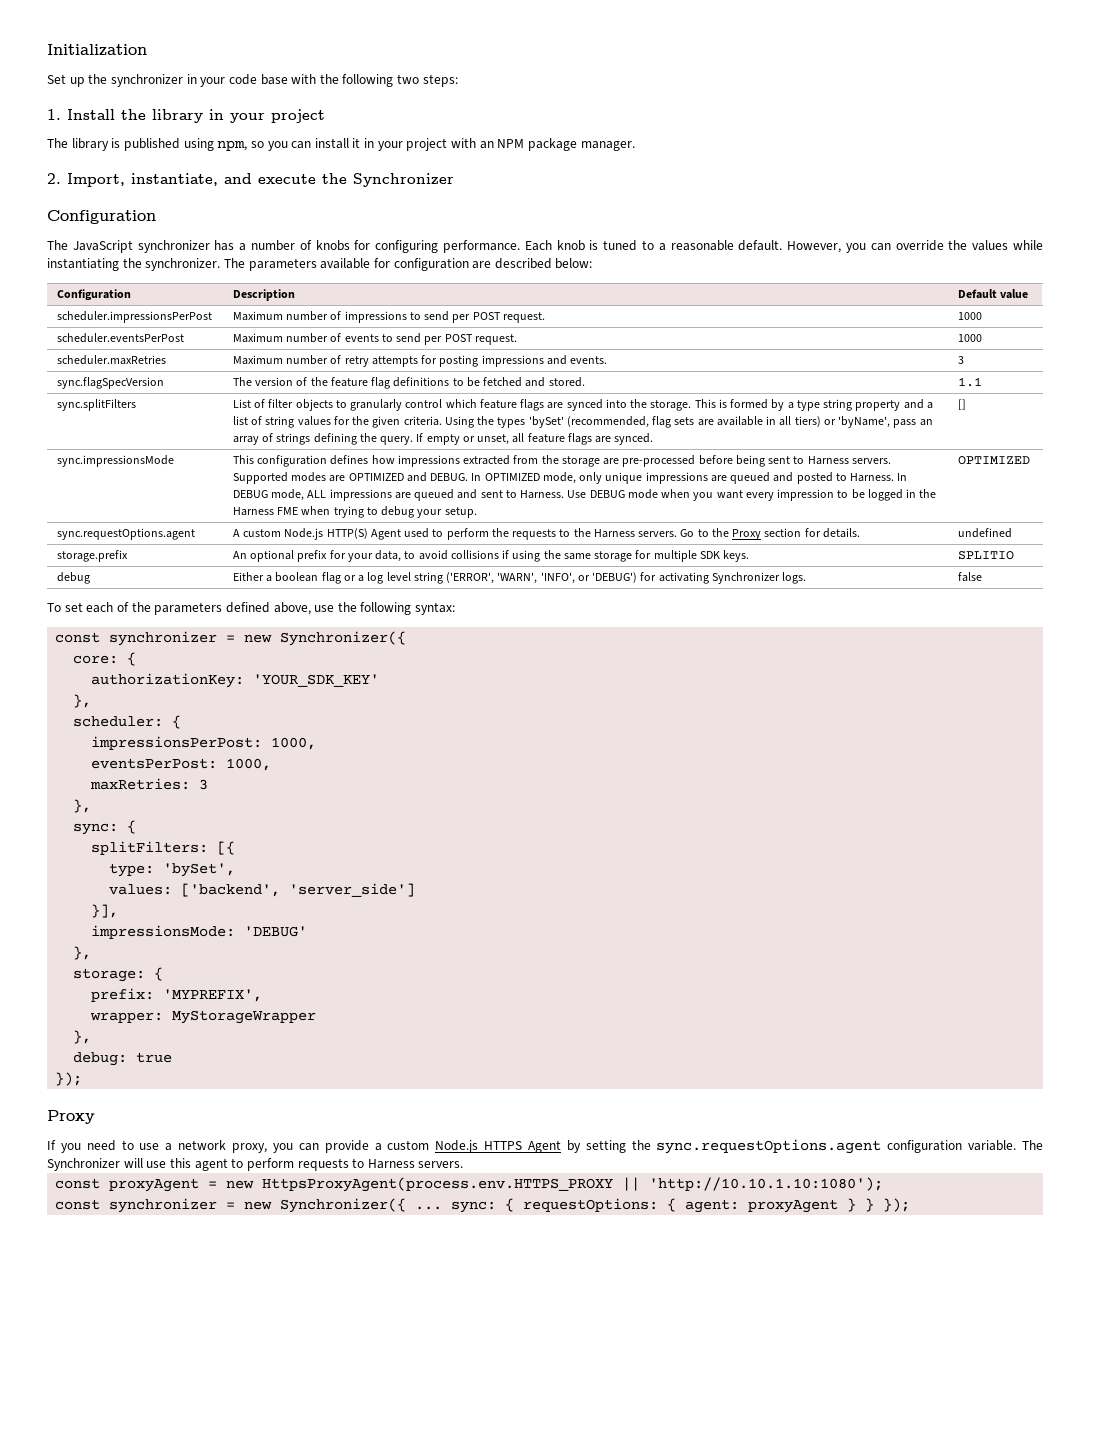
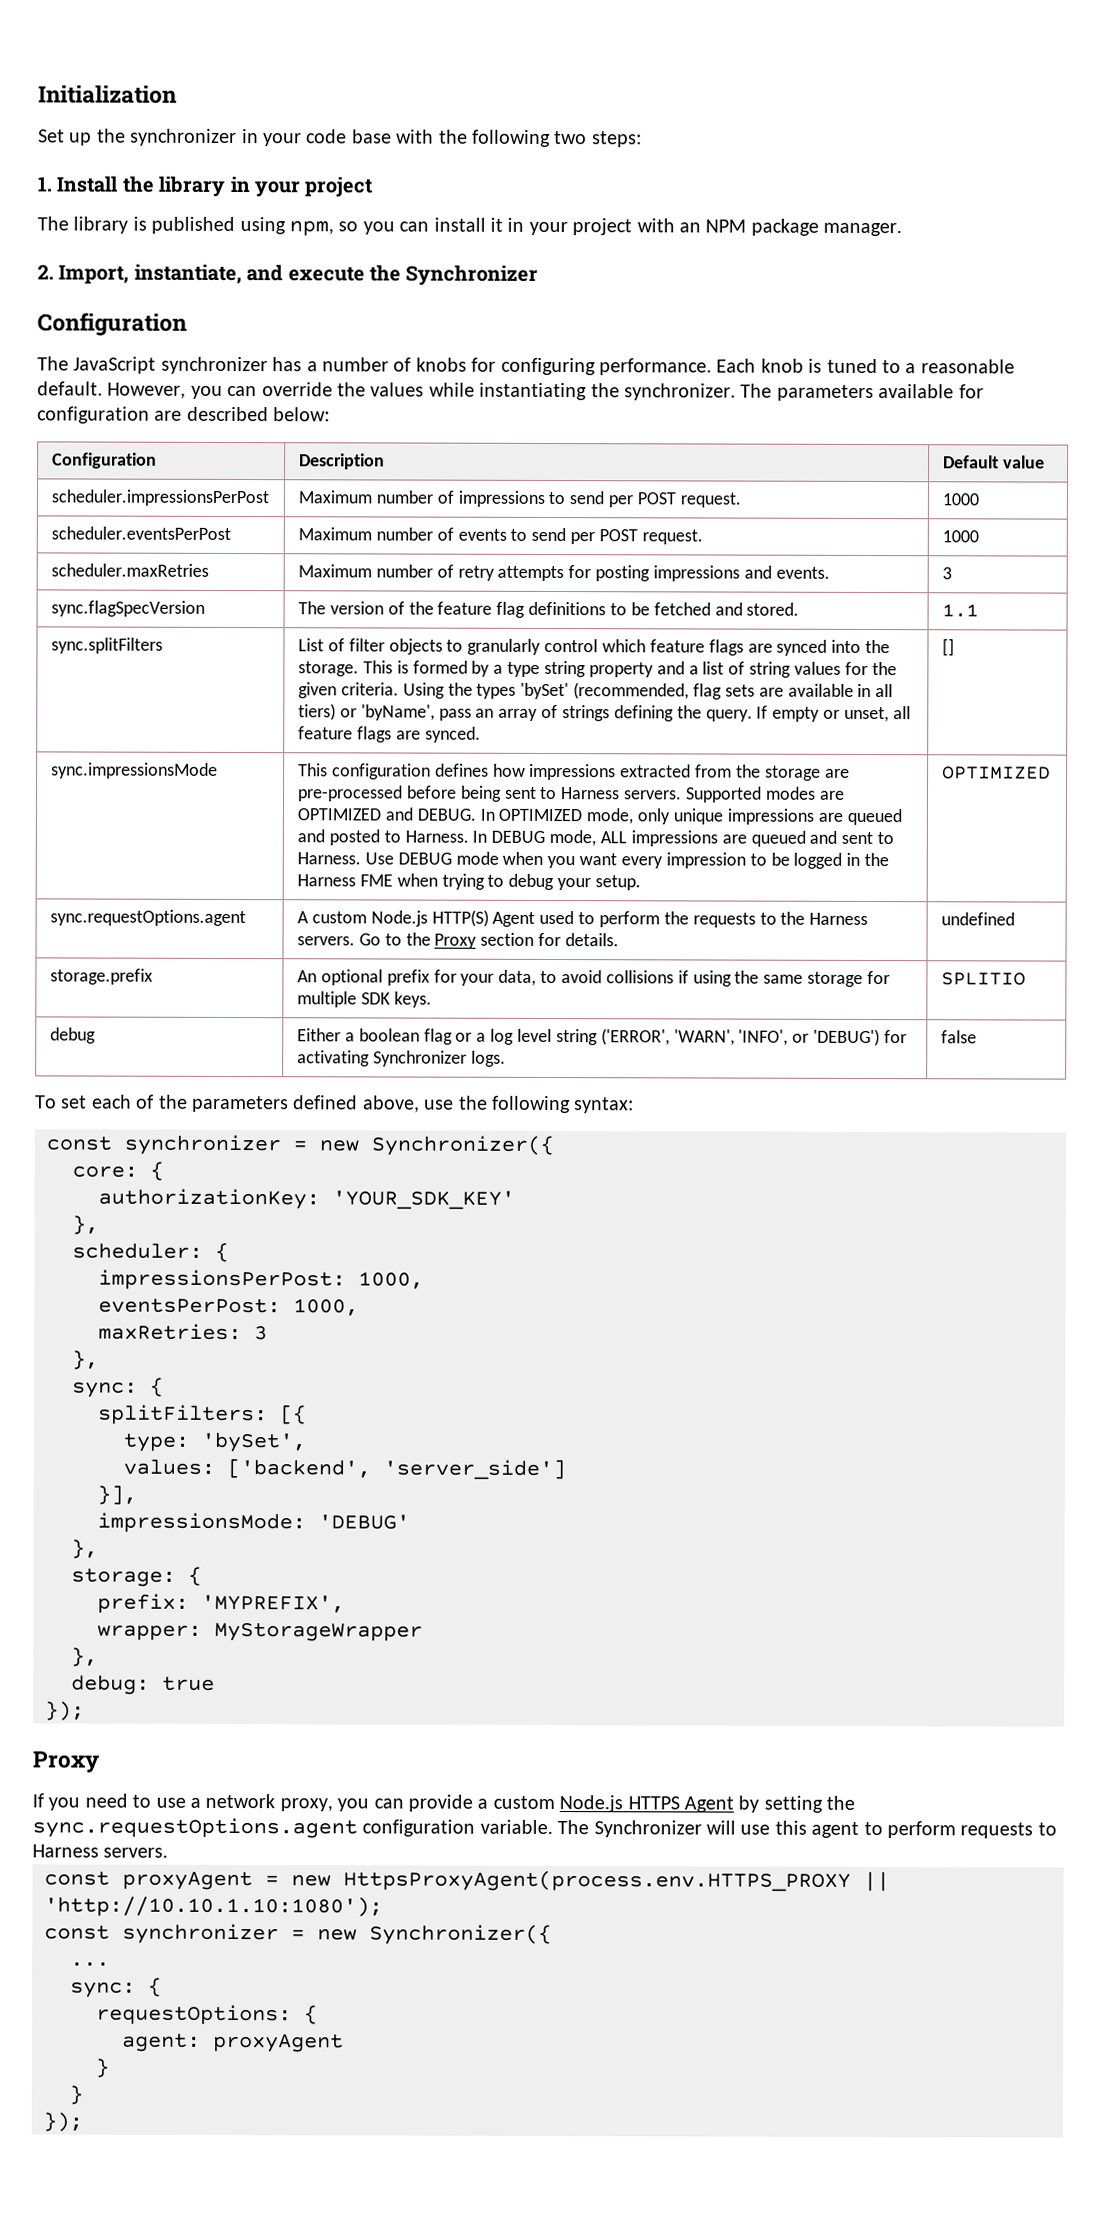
  const proxyAgent = new HttpsProxyAgent(process.env.HTTPS_PROXY || 'http://10.10.1.10:1080');
- const synchronizer = new Synchronizer({ ... sync: { requestOptions: { agent: proxyAgent } } });
+ const synchronizer = new Synchronizer({
+ ...
+ sync: {
+ requestOptions: {
+ agent: proxyAgent
+ }
+ }
+ });

